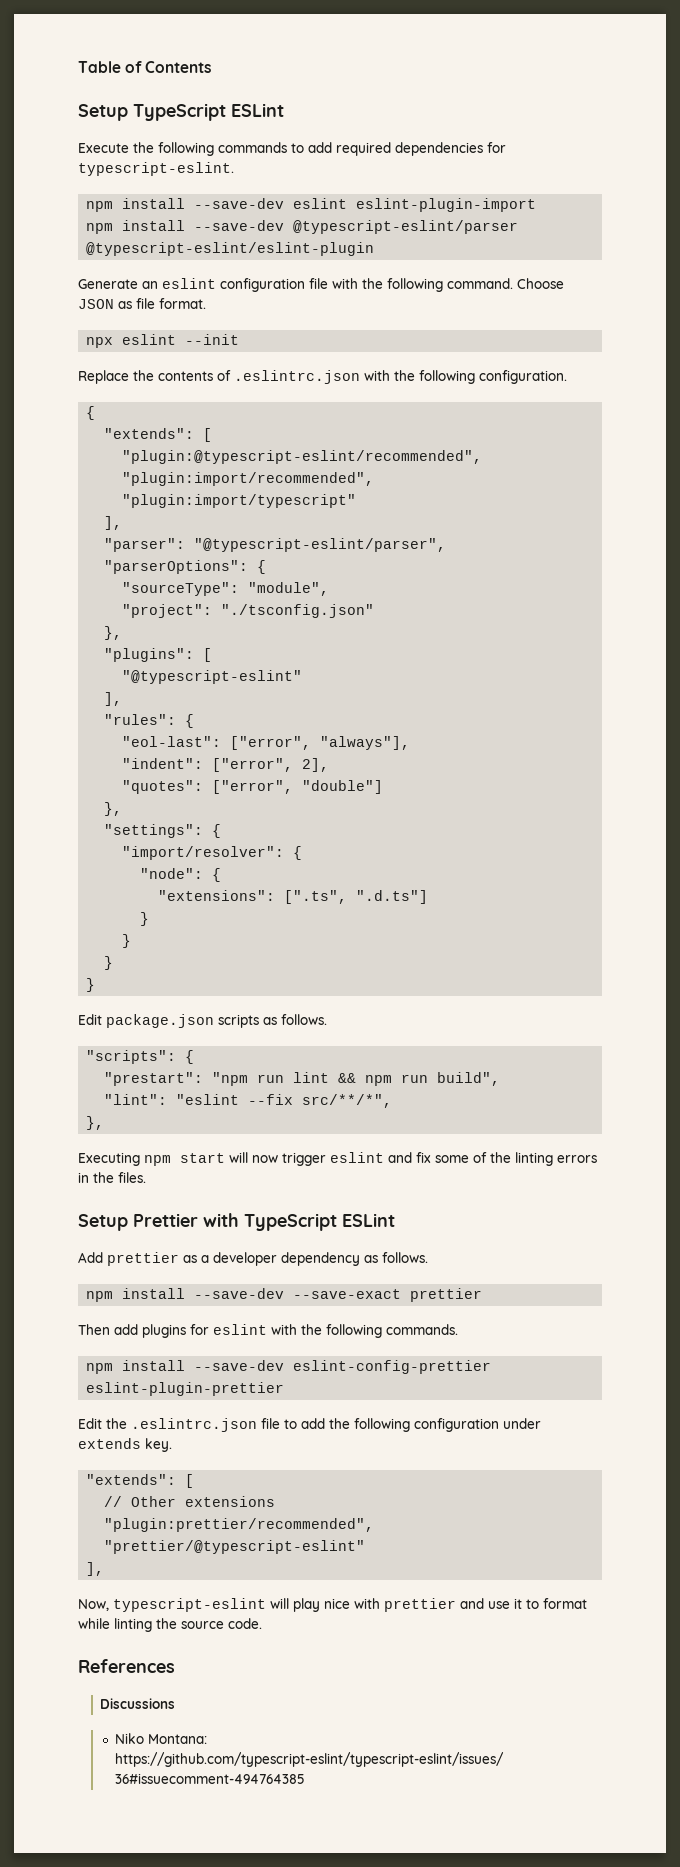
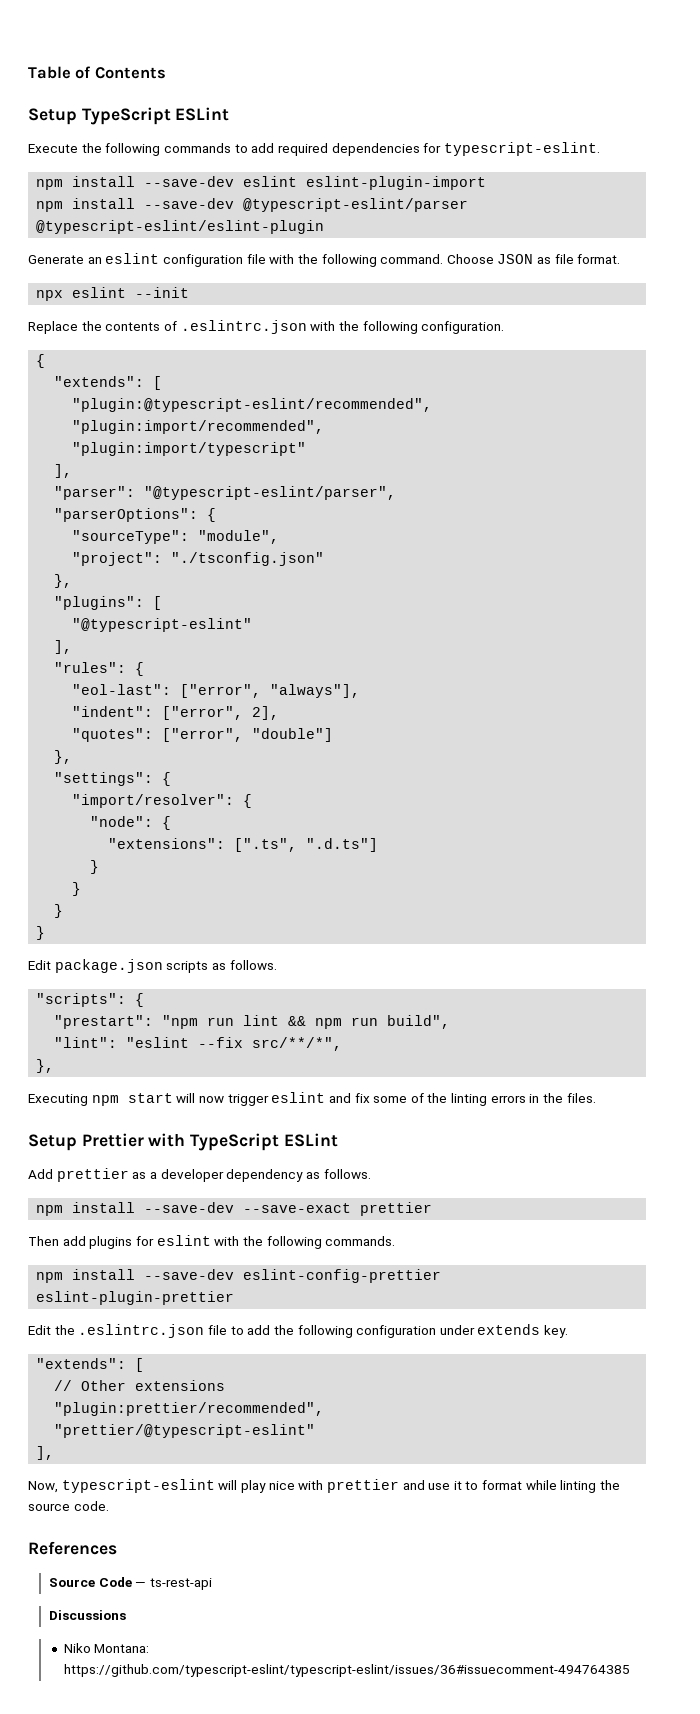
+ Source Code — ts-rest-api

